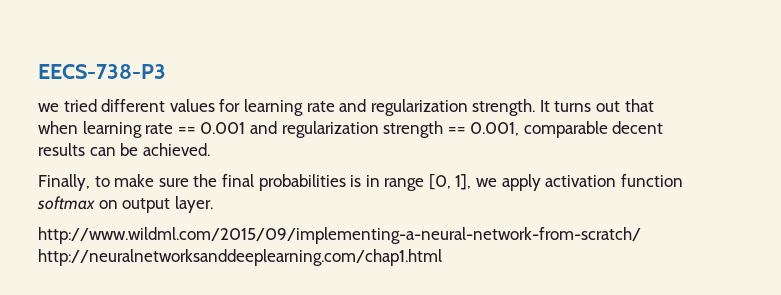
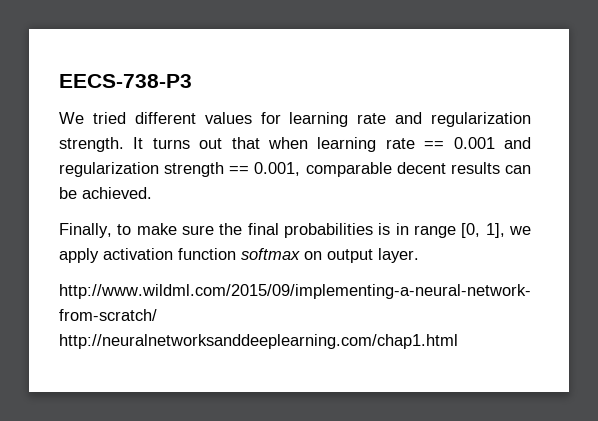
- we tried different values for learning rate and regularization strength.
+ We tried different values for learning rate and regularization strength.

